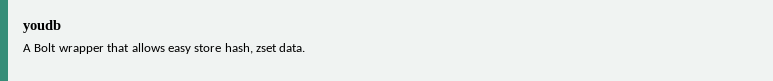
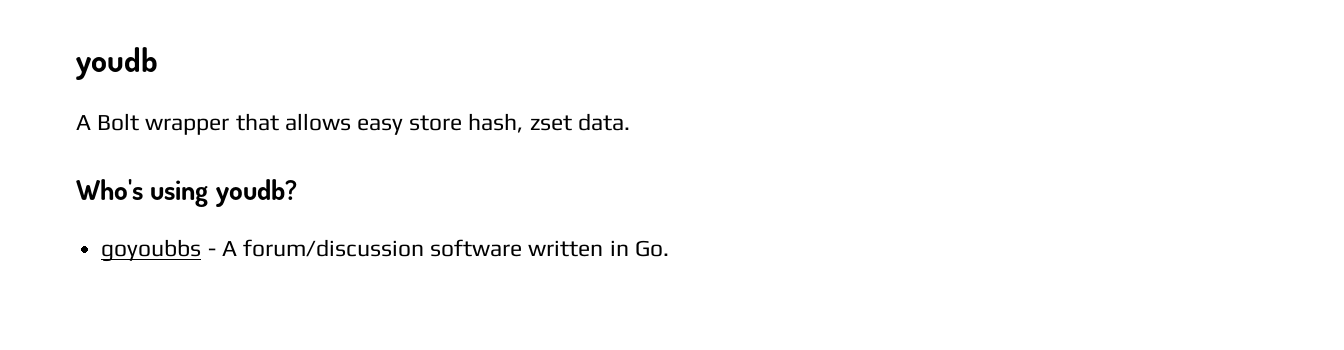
+ Who's using youdb?
+ goyoubbs - A forum/discussion software written in Go.

